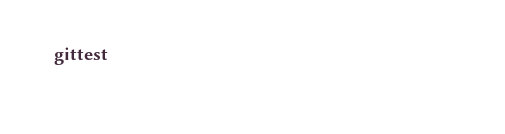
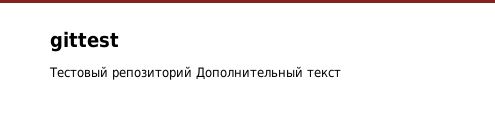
+ Тестовый репозиторий Дополнительный текст

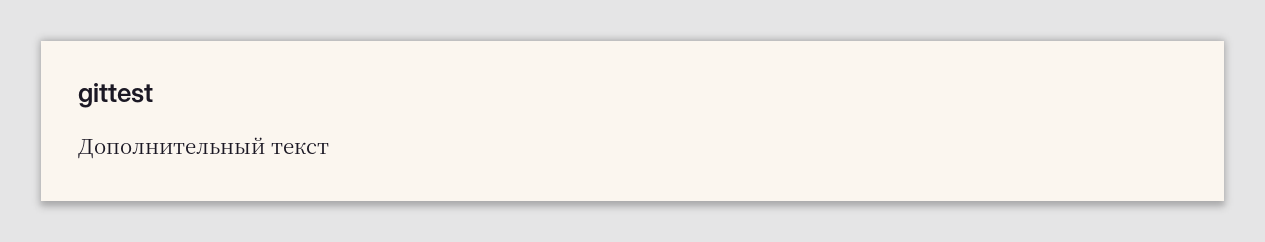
- Тестовый репозиторий Дополнительный текст
+ Дополнительный текст

